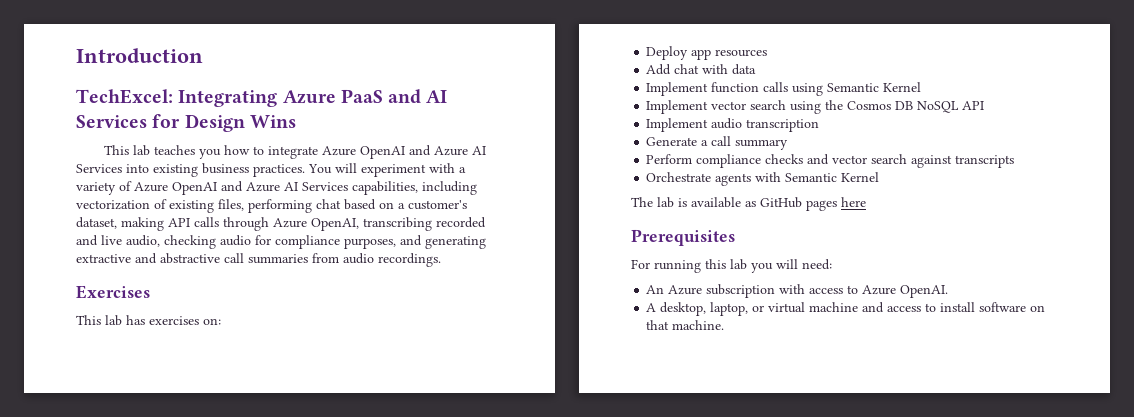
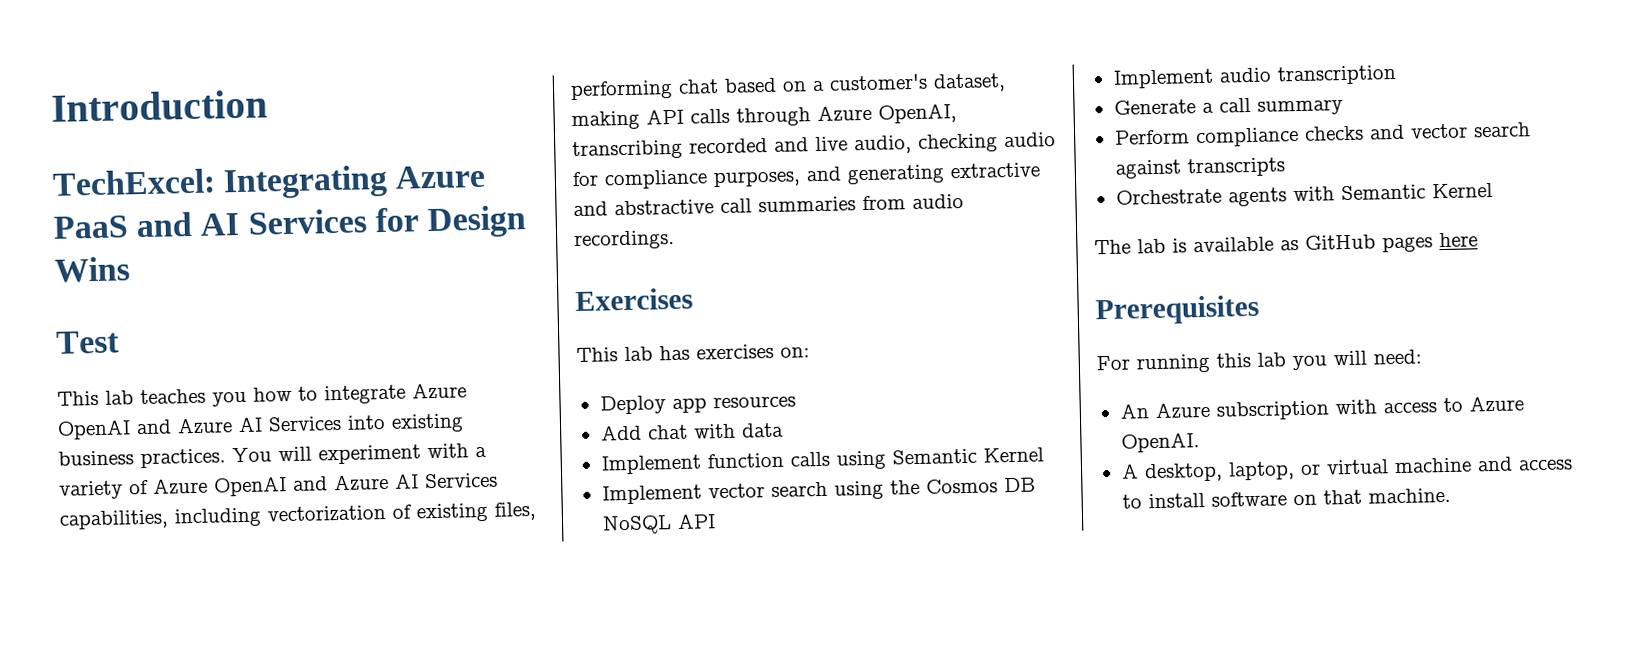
+ Test

